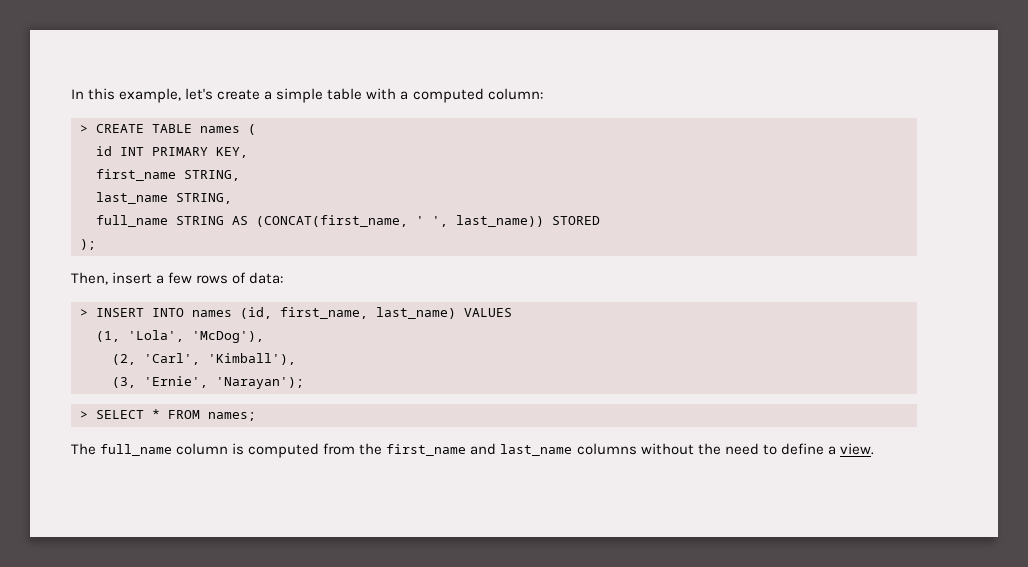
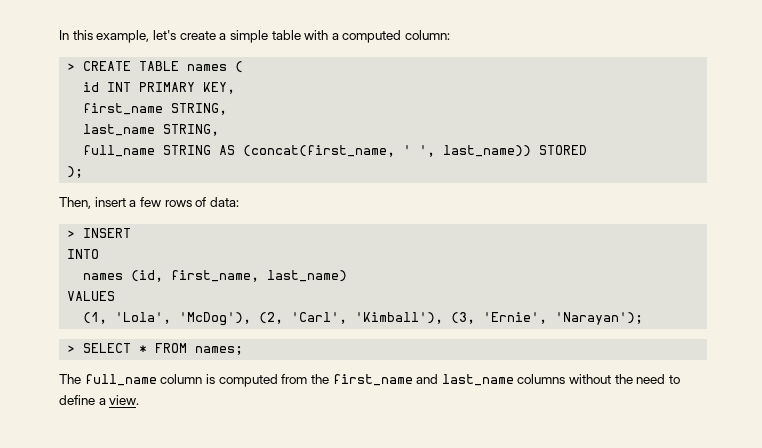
- full_name STRING AS (CONCAT(first_name, ' ', last_name)) STORED
+ full_name STRING AS (concat(first_name, ' ', last_name)) STORED
- > INSERT INTO names (id, first_name, last_name) VALUES
+ > INSERT
+ INTO
+ names (id, first_name, last_name)
+ VALUES
- (1, 'Lola', 'McDog'),
- (2, 'Carl', 'Kimball'),
- (3, 'Ernie', 'Narayan');
+ (1, 'Lola', 'McDog'), (2, 'Carl', 'Kimball'), (3, 'Ernie', 'Narayan');

